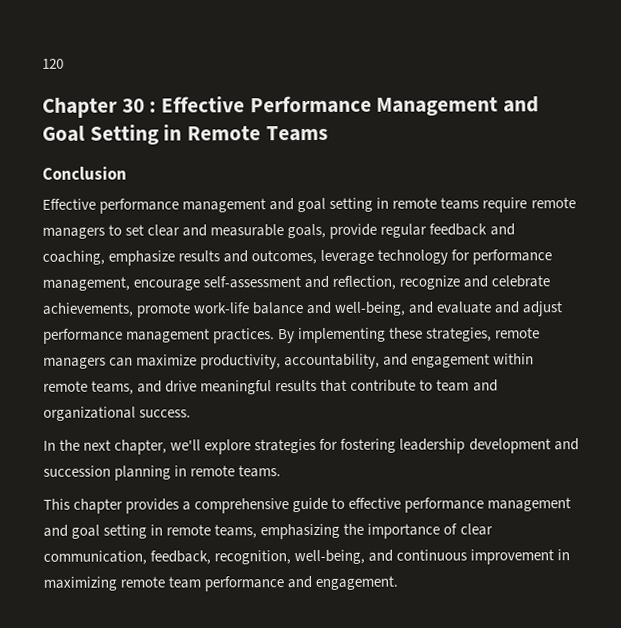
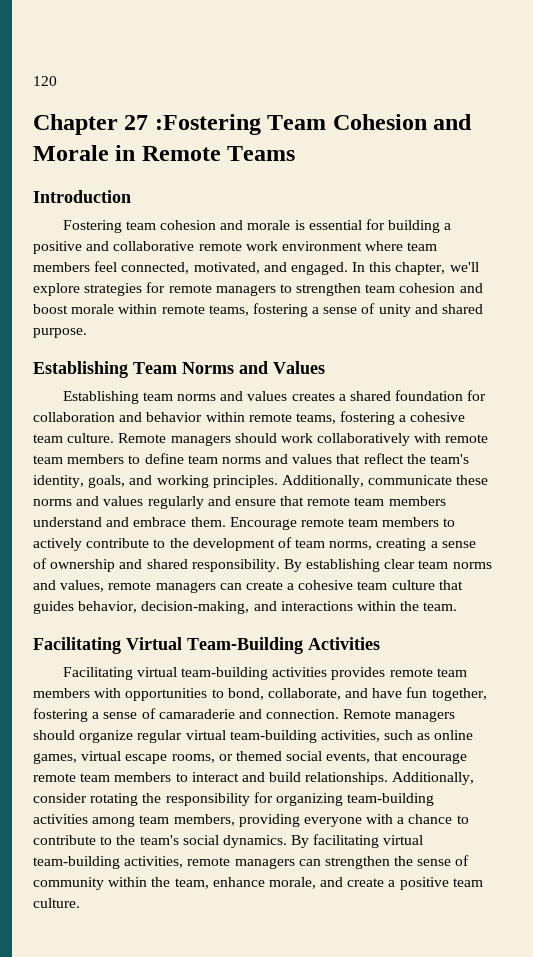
- Chapter 30 : Effective Performance Management and Goal Setting in Remote Teams
- Conclusion
- Effective performance management and goal setting in remote teams require remote managers to set clear and measurable goals, provide regular feedback and coaching, emphasize results and outcomes, leverage technology for performance management, encourage self-assessment and reflection, recognize and celebrate achievements, promote work-life balance and well-being, and evaluate and adjust performance management practices. By implementing these strategies, remote managers can maximize productivity, accountability, and engagement within remote teams, and drive meaningful results that contribute to team and organizational success.
- In the next chapter, we'll explore strategies for fostering leadership development and succession planning in remote teams.
- This chapter provides a comprehensive guide to effective performance management and goal setting in remote teams, emphasizing the importance of clear communication, feedback, recognition, well-being, and continuous improvement in maximizing remote team performance and engagement.
+ Chapter 27 :Fostering Team Cohesion and Morale in Remote Teams
+ Introduction
+ Fostering team cohesion and morale is essential for building a positive and collaborative remote work environment where team members feel connected, motivated, and engaged. In this chapter, we'll explore strategies for remote managers to strengthen team cohesion and boost morale within remote teams, fostering a sense of unity and shared purpose.
+ Establishing Team Norms and Values
+ Establishing team norms and values creates a shared foundation for collaboration and behavior within remote teams, fostering a cohesive team culture. Remote managers should work collaboratively with remote team members to define team norms and values that reflect the team's identity, goals, and working principles. Additionally, communicate these norms and values regularly and ensure that remote team members understand and embrace them. Encourage remote team members to actively contribute to the development of team norms, creating a sense of ownership and shared responsibility. By establishing clear team norms and values, remote managers can create a cohesive team culture that guides behavior, decision-making, and interactions within the team.
+ Facilitating Virtual Team-Building Activities
+ Facilitating virtual team-building activities provides remote team members with opportunities to bond, collaborate, and have fun together, fostering a sense of camaraderie and connection. Remote managers should organize regular virtual team-building activities, such as online games, virtual escape rooms, or themed social events, that encourage remote team members to interact and build relationships. Additionally, consider rotating the responsibility for organizing team-building activities among team members, providing everyone with a chance to contribute to the team's social dynamics. By facilitating virtual team-building activities, remote managers can strengthen the sense of community within the team, enhance morale, and create a positive team culture.

